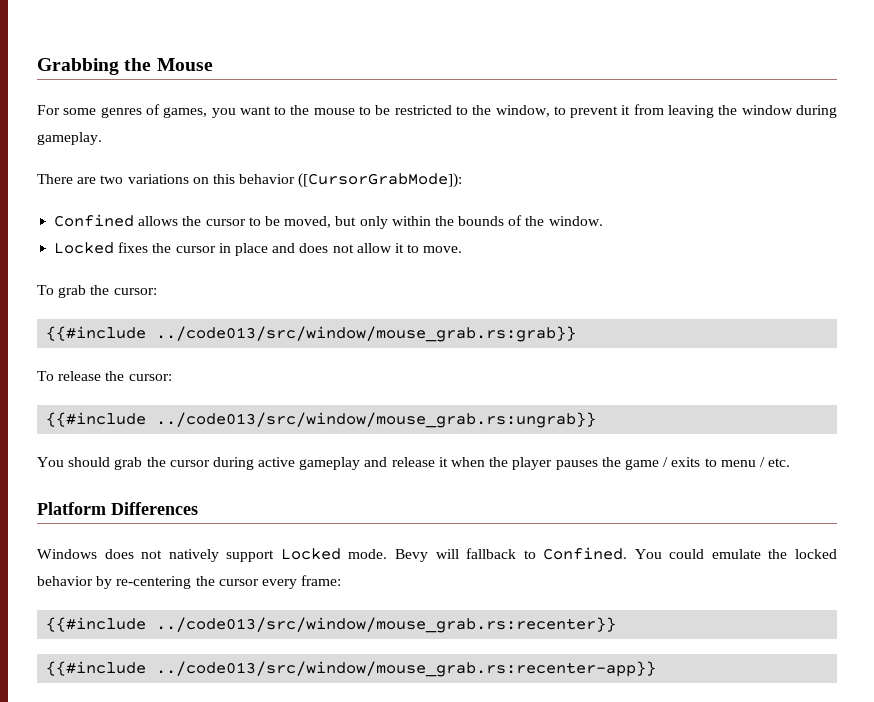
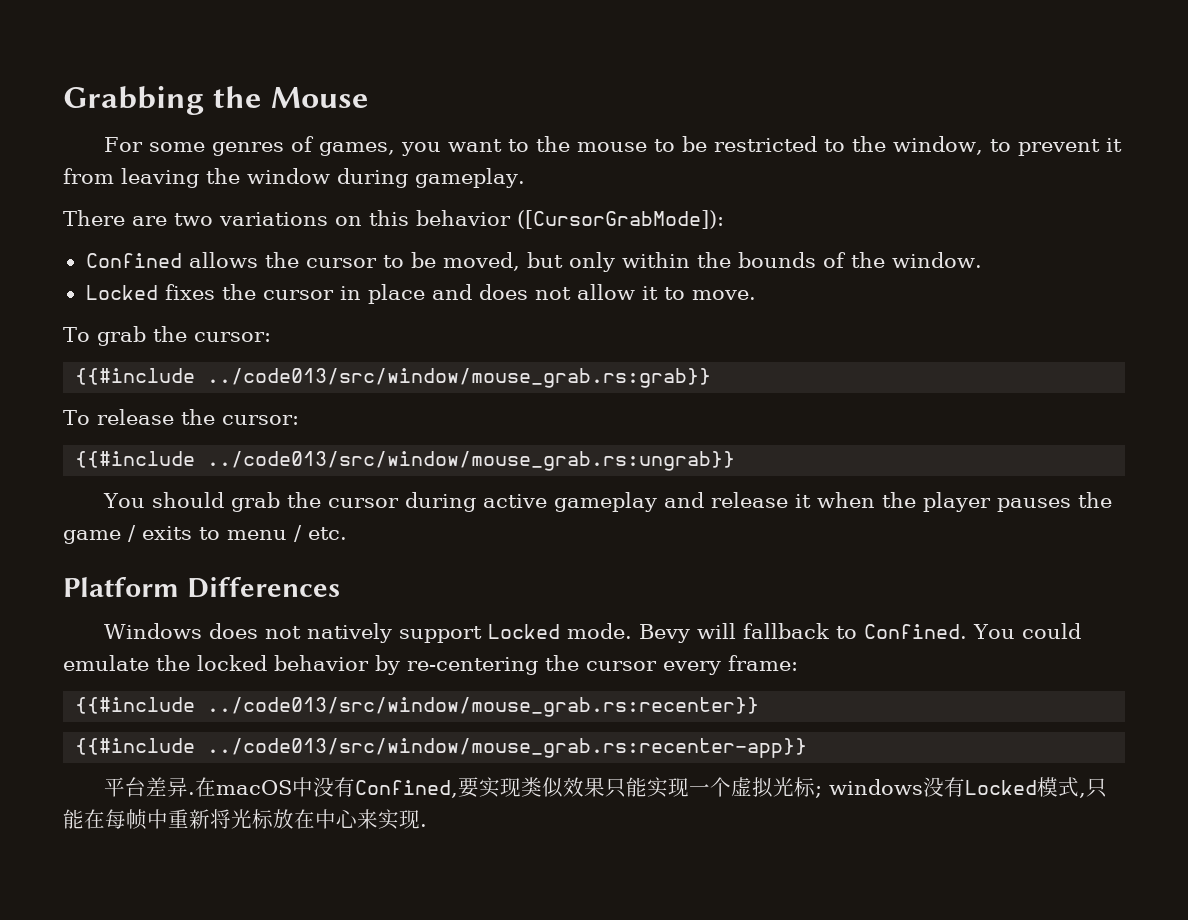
+ 平台差异.在macOS中没有Confined,要实现类似效果只能实现一个虚拟光标; windows没有Locked模式,只能在每帧中重新将光标放在中心来实现.

